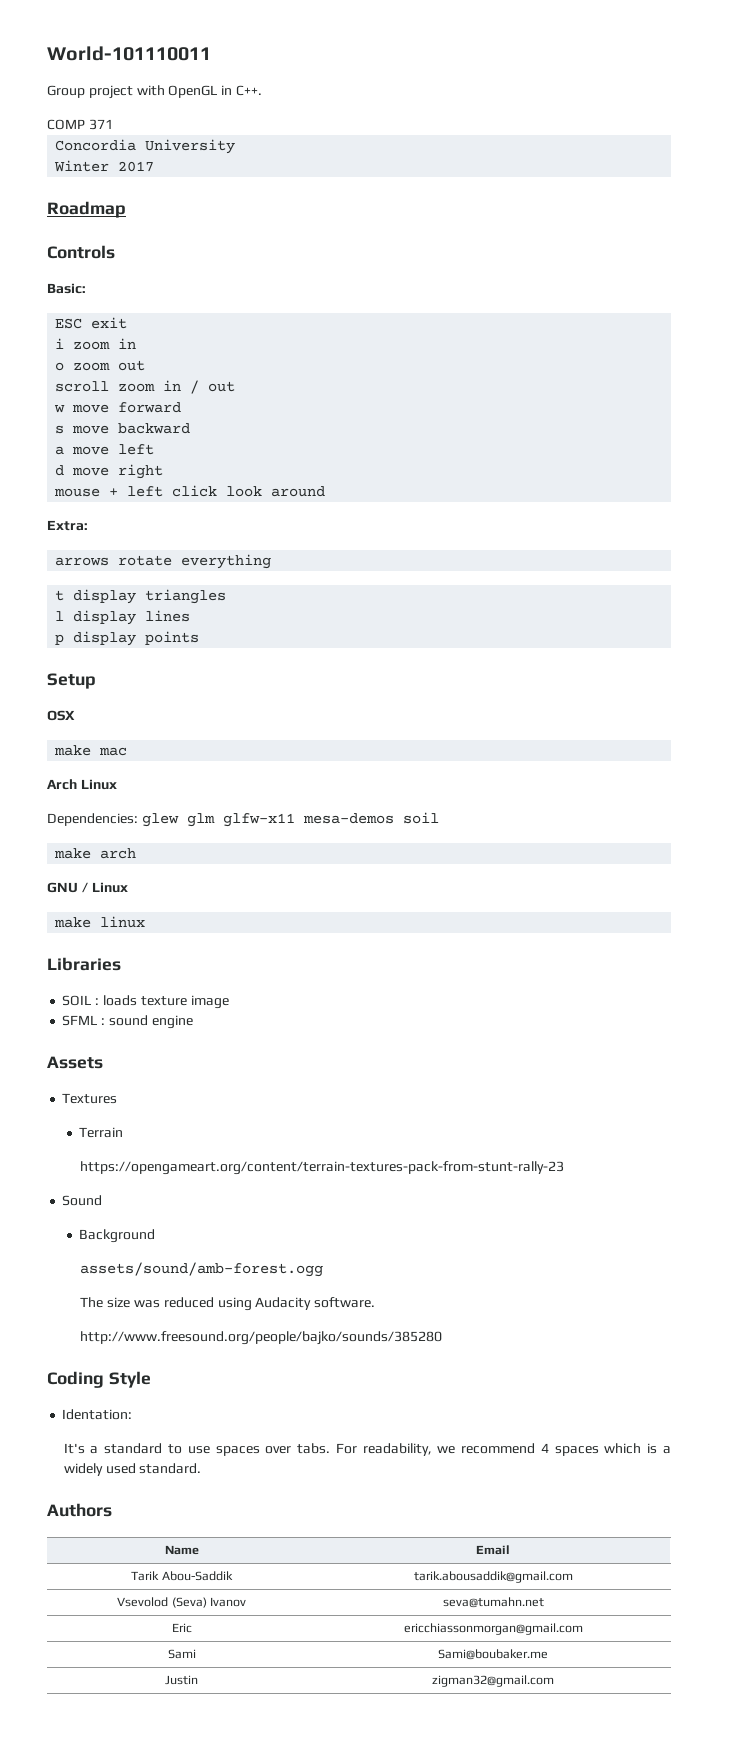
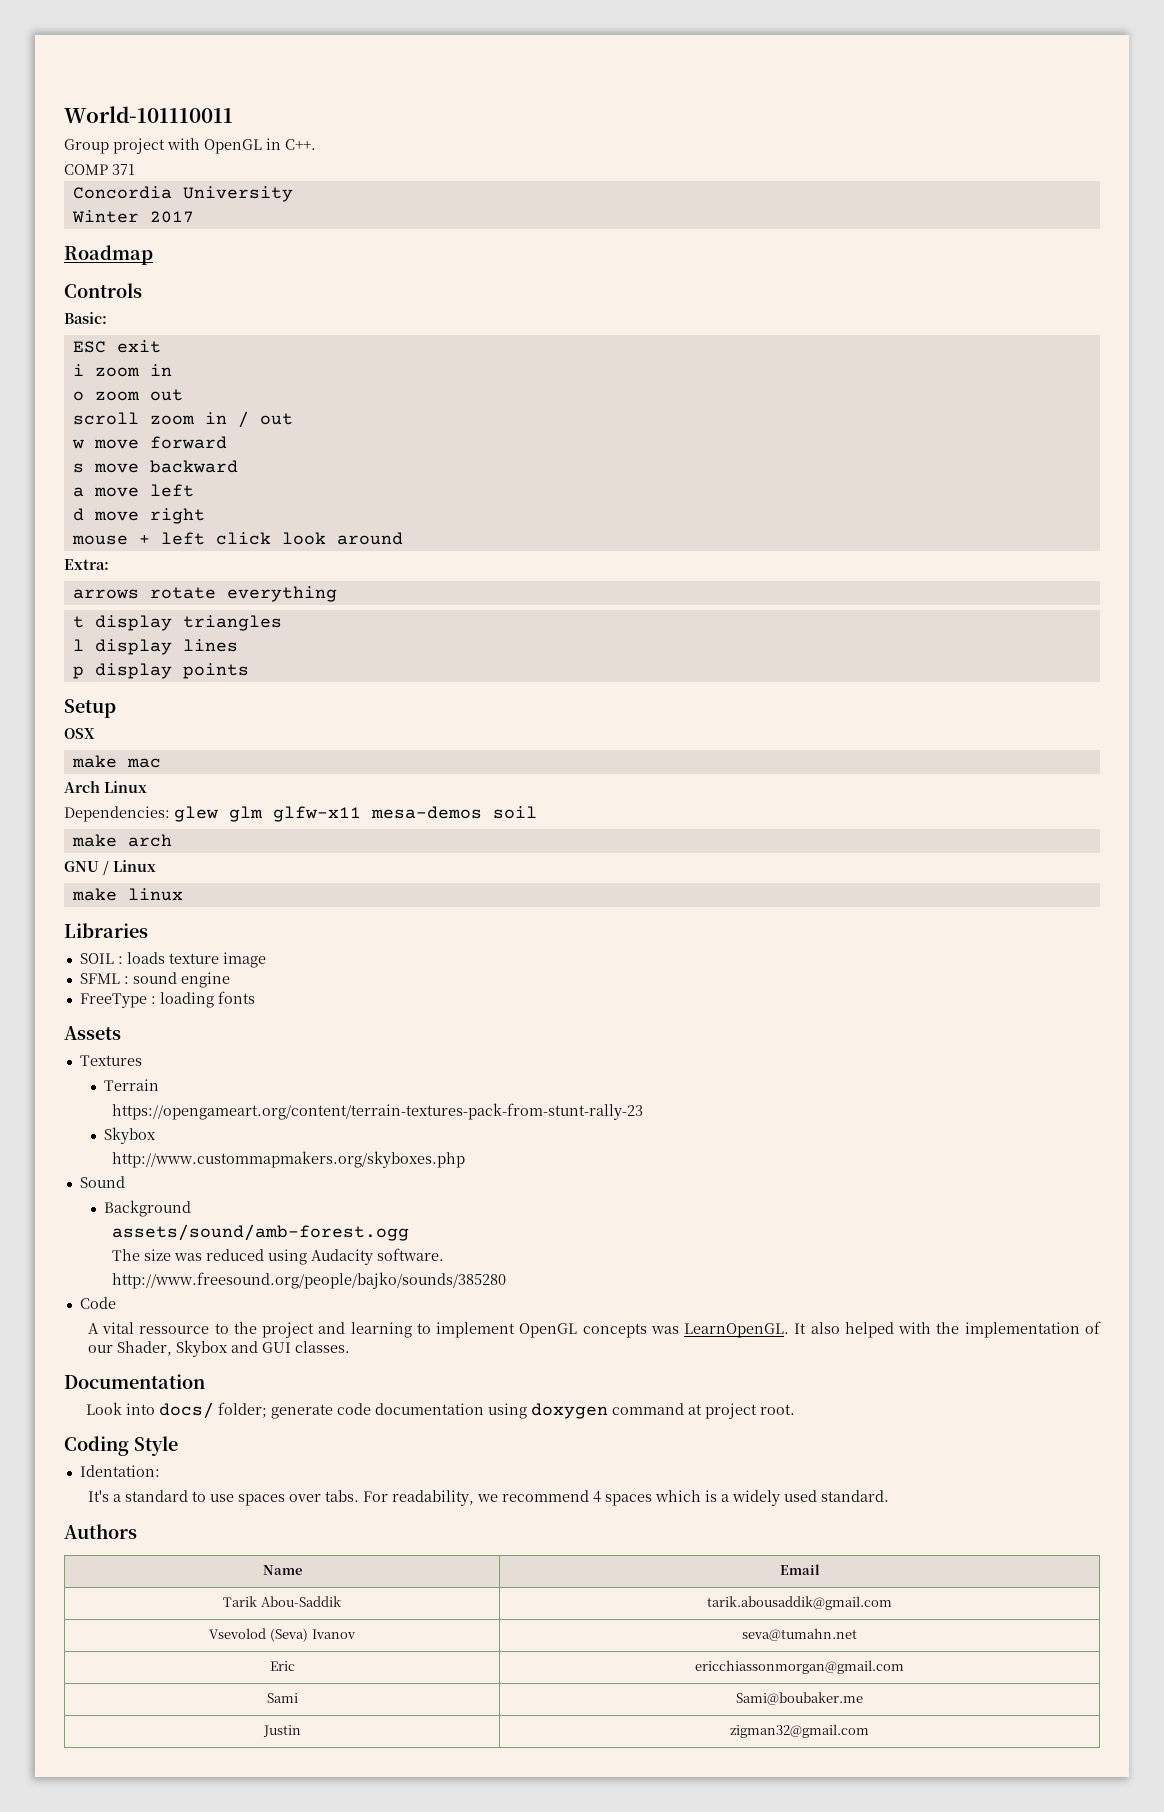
+ FreeType : loading fonts
  https://opengameart.org/content/terrain-textures-pack-from-stunt-rally-23
+ Skybox
+ http://www.custommapmakers.org/skyboxes.php
+ Code
+ A vital ressource to the project and learning to implement OpenGL concepts was LearnOpenGL. It also helped with the implementation of our Shader, Skybox and GUI classes.
+ Documentation
+ Look into docs/ folder; generate code documentation using doxygen command at project root.

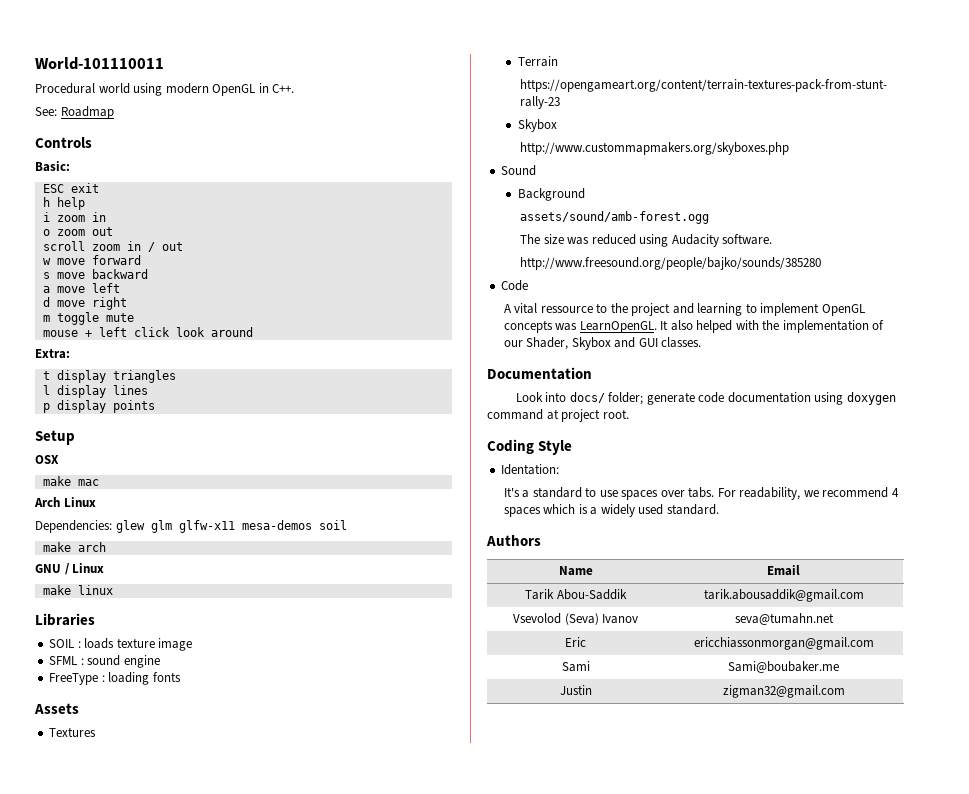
- Group project with OpenGL in C++.
+ Procedural world using modern OpenGL in C++.
- COMP 371
- Concordia University
- Winter 2017
- Roadmap
+ See: Roadmap
+ h help
+ m toggle mute
- arrows rotate everything

